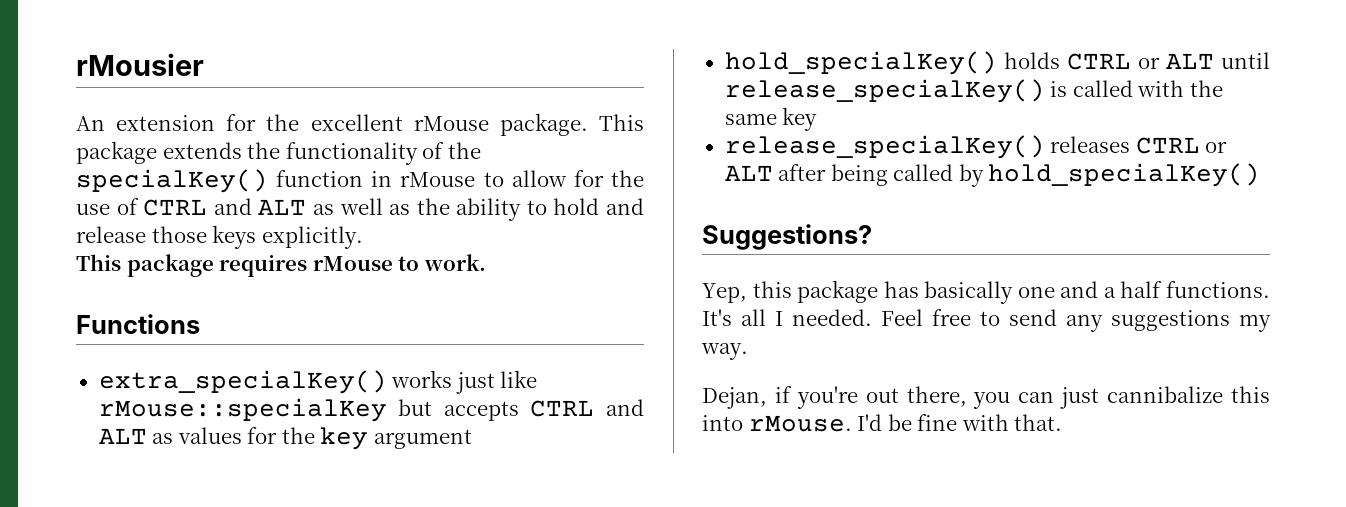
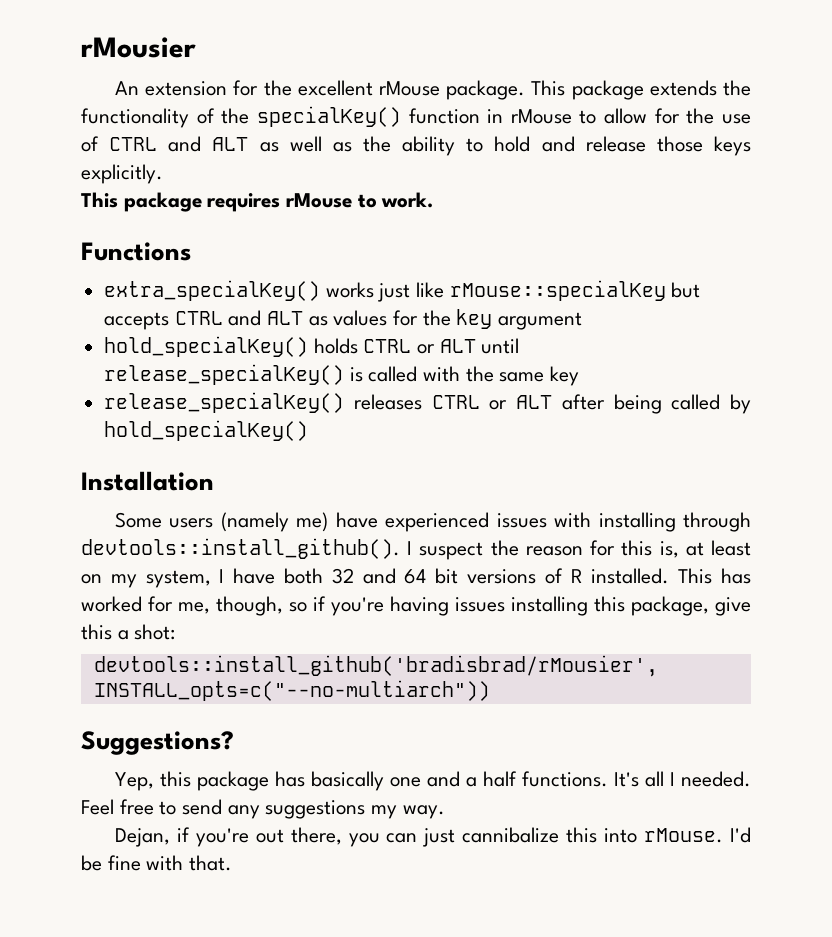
+ Installation
+ Some users (namely me) have experienced issues with installing through devtools::install_github(). I suspect the reason for this is, at least on my system, I have both 32 and 64 bit versions of R installed. This has worked for me, though, so if you're having issues installing this package, give this a shot:
+ devtools::install_github('bradisbrad/rMousier', INSTALL_opts=c("--no-multiarch"))

